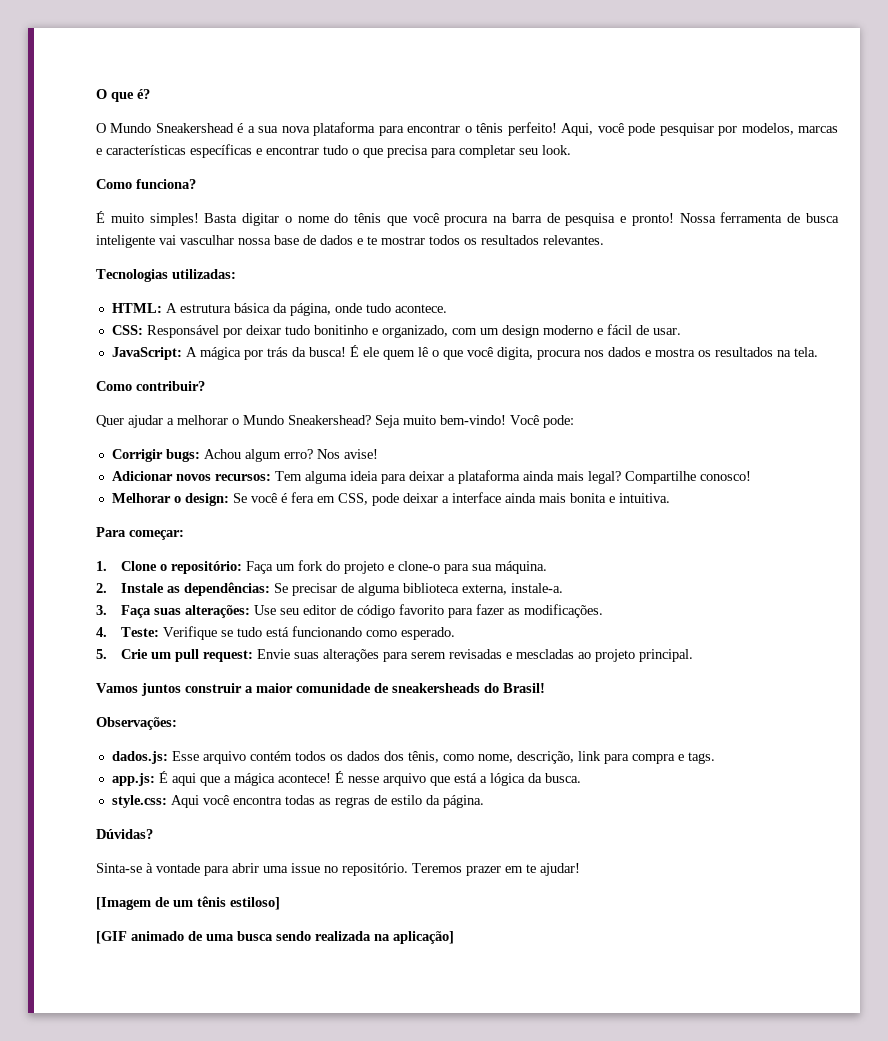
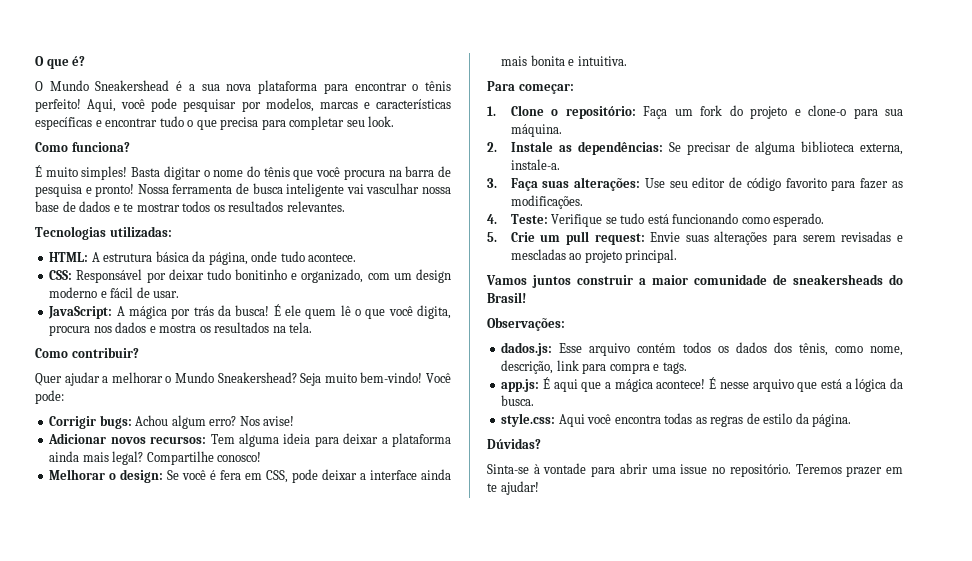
- [Imagem de um tênis estiloso]
- [GIF animado de uma busca sendo realizada na aplicação]

